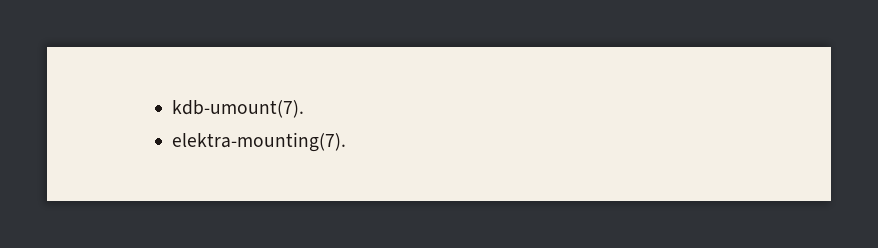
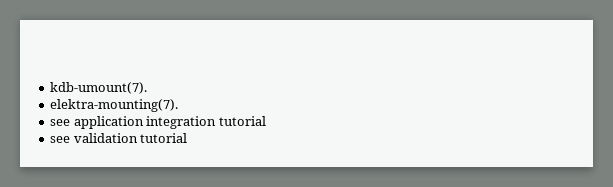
+ see application integration tutorial
+ see validation tutorial

